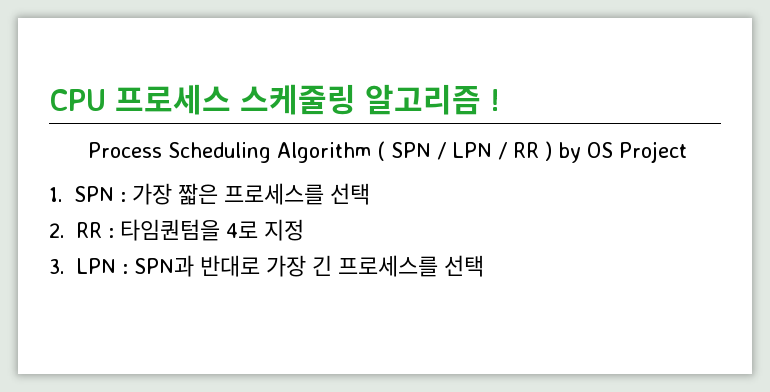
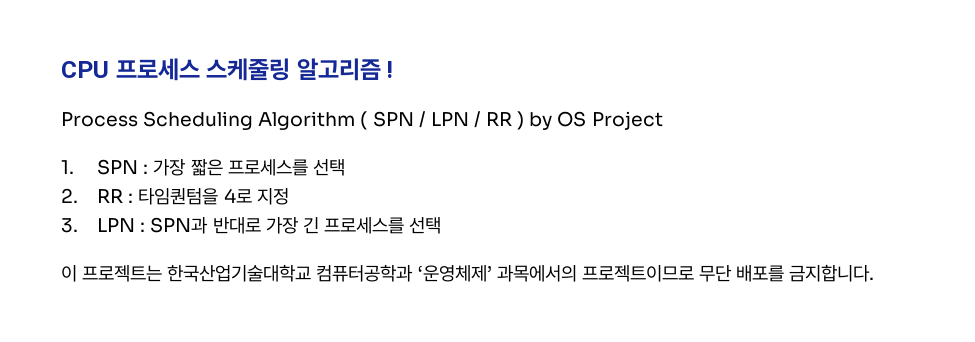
+ 이 프로젝트는 한국산업기술대학교 컴퓨터공학과 ‘운영체제’ 과목에서의 프로젝트이므로 무단 배포를 금지합니다.

